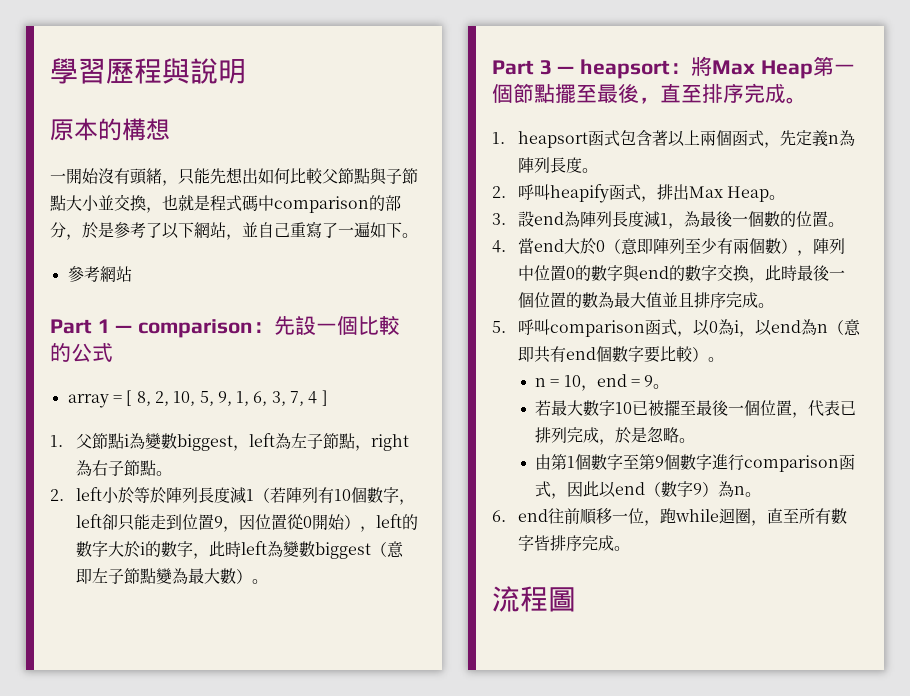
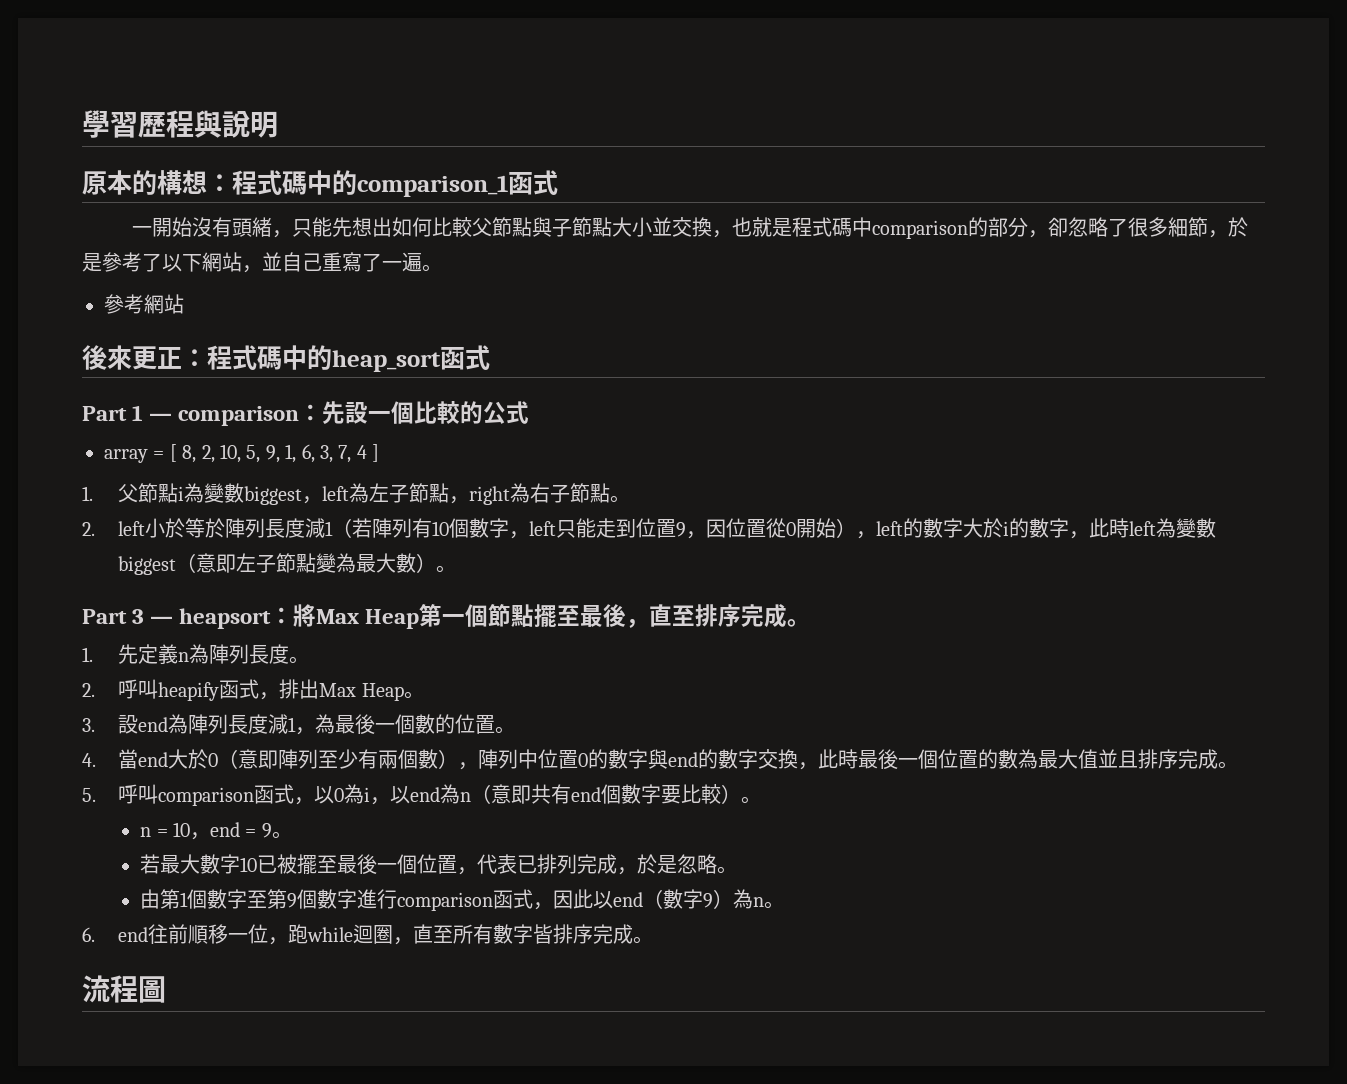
- 原本的構想
+ 原本的構想：程式碼中的comparison_1函式
- 一開始沒有頭緒，只能先想出如何比較父節點與子節點大小並交換，也就是程式碼中comparison的部分，於是參考了以下網站，並自己重寫了一遍如下。
+ 一開始沒有頭緒，只能先想出如何比較父節點與子節點大小並交換，也就是程式碼中comparison的部分，卻忽略了很多細節，於是參考了以下網站，並自己重寫了一遍。
+ 後來更正：程式碼中的heap_sort函式
- 2. left小於等於陣列長度減1（若陣列有10個數字，left卻只能走到位置9，因位置從0開始），left的數字大於i的數字，此時left為變數biggest（意即左子節點變為最大數）。
+ 2. left小於等於陣列長度減1（若陣列有10個數字，left只能走到位置9，因位置從0開始），left的數字大於i的數字，此時left為變數biggest（意即左子節點變為最大數）。
- 1. heapsort函式包含著以上兩個函式，先定義n為陣列長度。
+ 1.先定義n為陣列長度。

